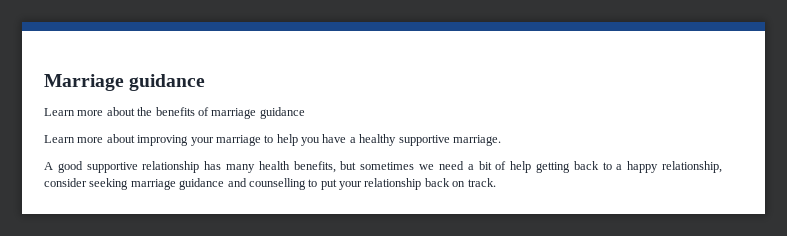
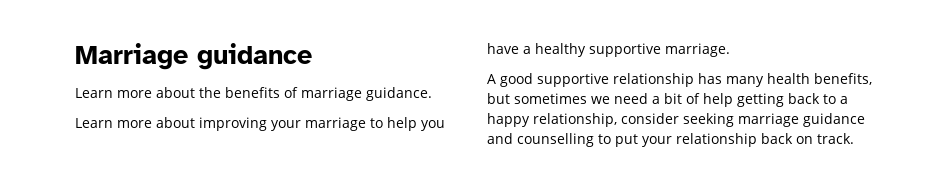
- Learn more about the benefits of marriage guidance
+ Learn more about the benefits of marriage guidance.

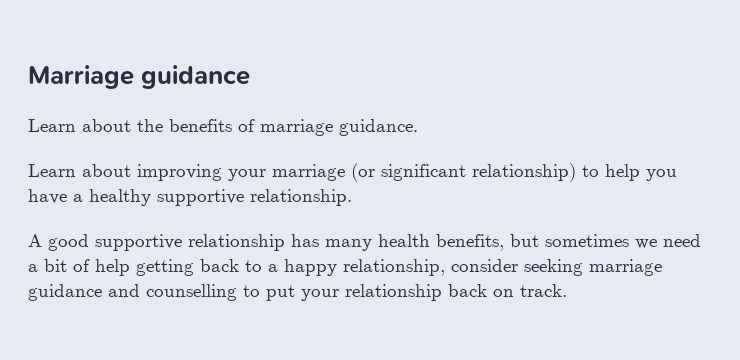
- Learn more about the benefits of marriage guidance.
+ Learn about the benefits of marriage guidance.
- Learn more about improving your marriage to help you have a healthy supportive marriage.
+ Learn about improving your marriage (or significant relationship) to help you have a healthy supportive relationship.

